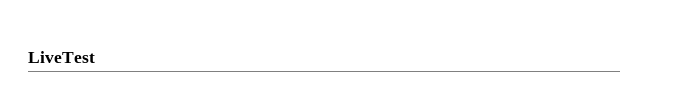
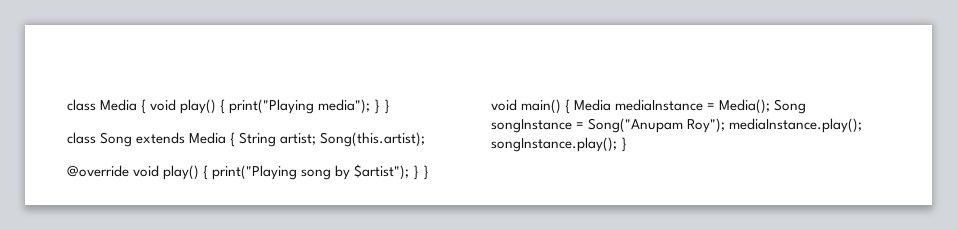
- LiveTest
+ class Media { void play() { print("Playing media"); } }
+ class Song extends Media { String artist; Song(this.artist);
+ @override void play() { print("Playing song by $artist"); } }
+ void main() { Media mediaInstance = Media(); Song songInstance = Song("Anupam Roy"); mediaInstance.play(); songInstance.play(); }

